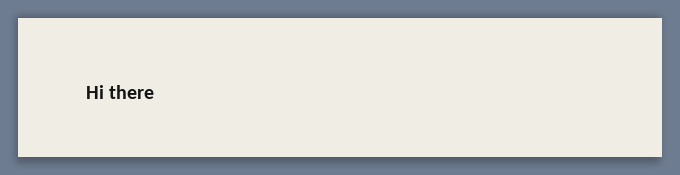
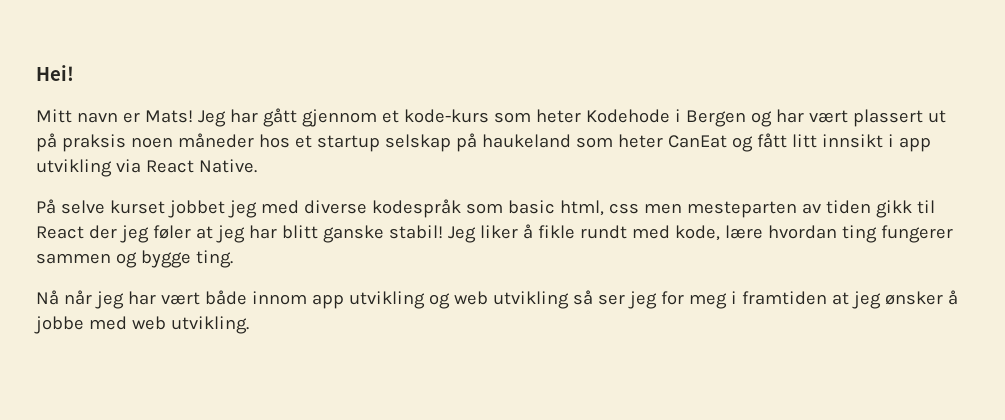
- Hi there
+ Hei!
+ Mitt navn er Mats! Jeg har gått gjennom et kode-kurs som heter Kodehode i Bergen og har vært plassert ut på praksis noen måneder hos et startup selskap på haukeland som heter CanEat og fått litt innsikt i app utvikling via React Native.
+ På selve kurset jobbet jeg med diverse kodespråk som basic html, css men mesteparten av tiden gikk til React der jeg føler at jeg har blitt ganske stabil! Jeg liker å fikle rundt med kode, lære hvordan ting fungerer sammen og bygge ting.
+ Nå når jeg har vært både innom app utvikling og web utvikling så ser jeg for meg i framtiden at jeg ønsker å jobbe med web utvikling.

